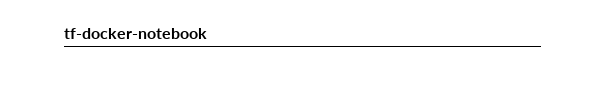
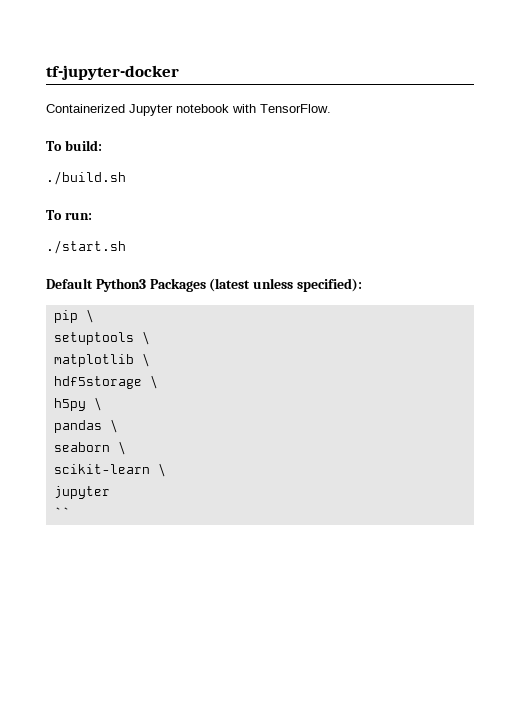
- tf-docker-notebook
+ tf-jupyter-docker
+ Containerized Jupyter notebook with TensorFlow.
+ To build:
+ ./build.sh
+ To run:
+ ./start.sh
+ Default Python3 Packages (latest unless specified):
+ pip \
+ setuptools \
+ matplotlib \
+ hdf5storage \
+ h5py \
+ pandas \
+ seaborn \
+ scikit-learn \
+ jupyter
+ ``

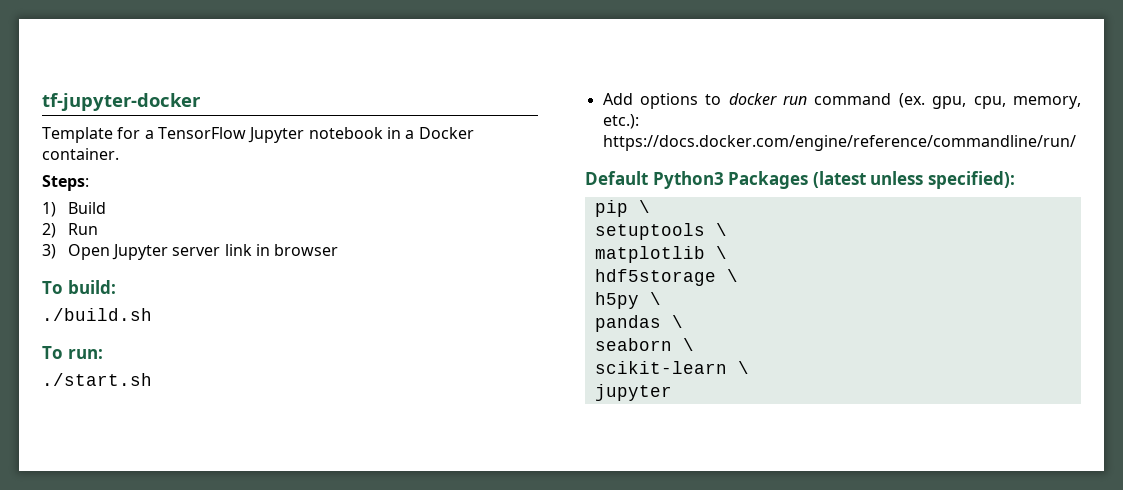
- Containerized Jupyter notebook with TensorFlow.
+ Template for a TensorFlow Jupyter notebook in a Docker container.
+ Steps:
+ 1) Build
+ 2) Run
+ 3) Open Jupyter server link in browser
+ Add options to docker run command (ex. gpu, cpu, memory, etc.): https://docs.docker.com/engine/reference/commandline/run/
- ``

